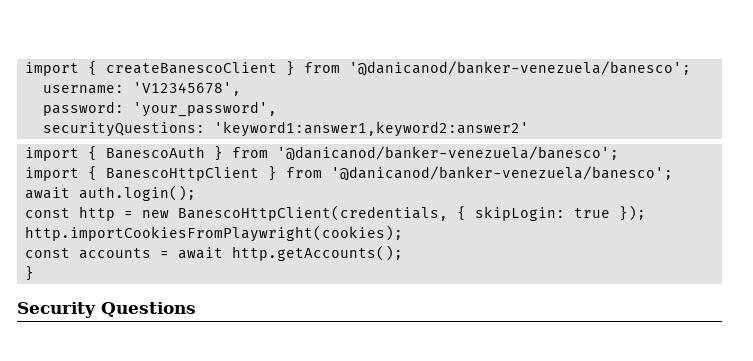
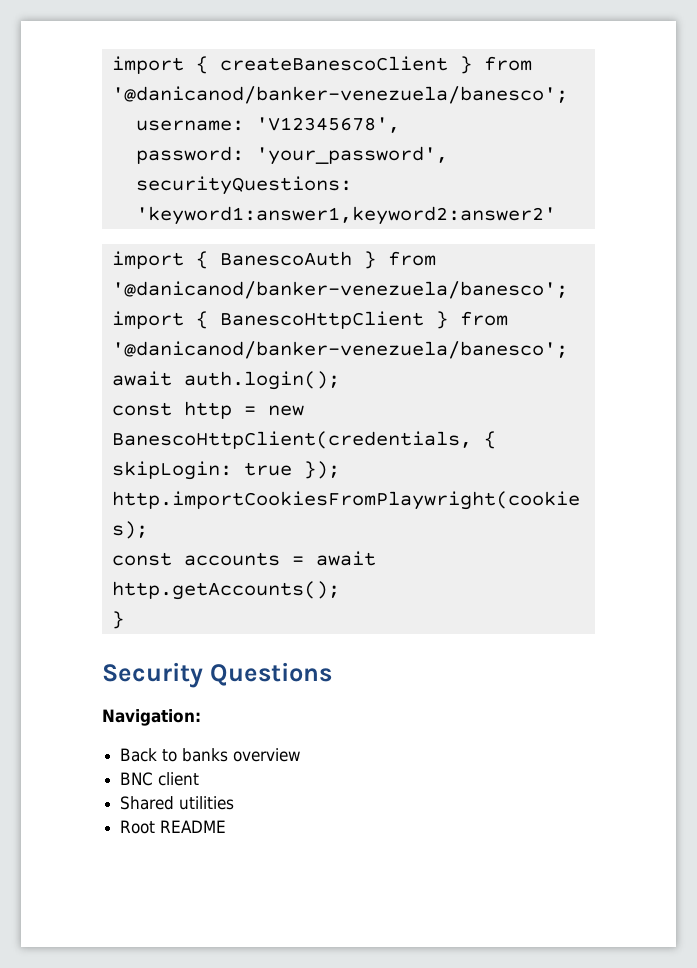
+ Navigation:
+ Back to banks overview
+ BNC client
+ Shared utilities
+ Root README

